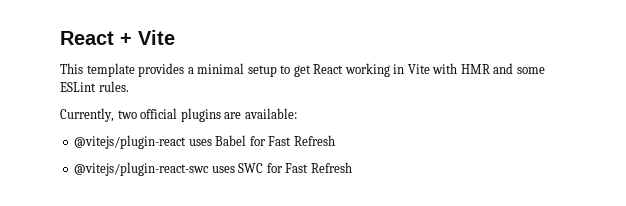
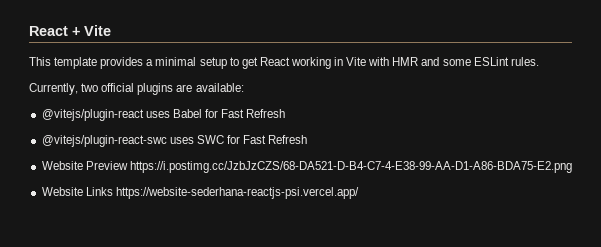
+ Website Preview https://i.postimg.cc/JzbJzCZS/68-DA521-D-B4-C7-4-E38-99-AA-D1-A86-BDA75-E2.png
+ Website Links https://website-sederhana-reactjs-psi.vercel.app/

